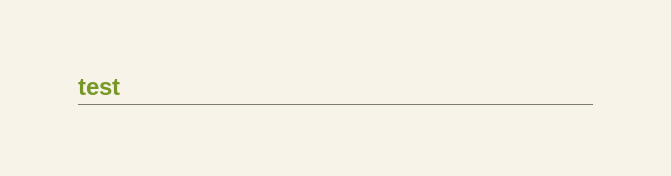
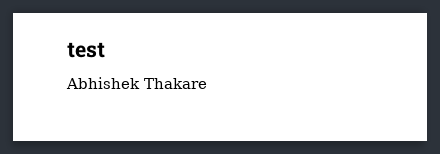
+ Abhishek Thakare

